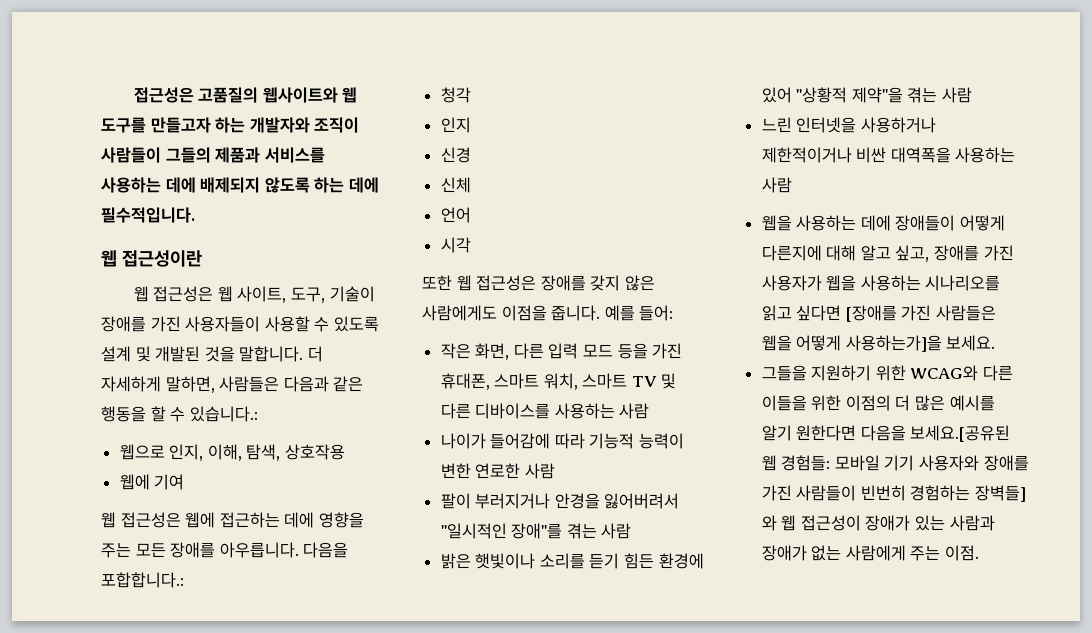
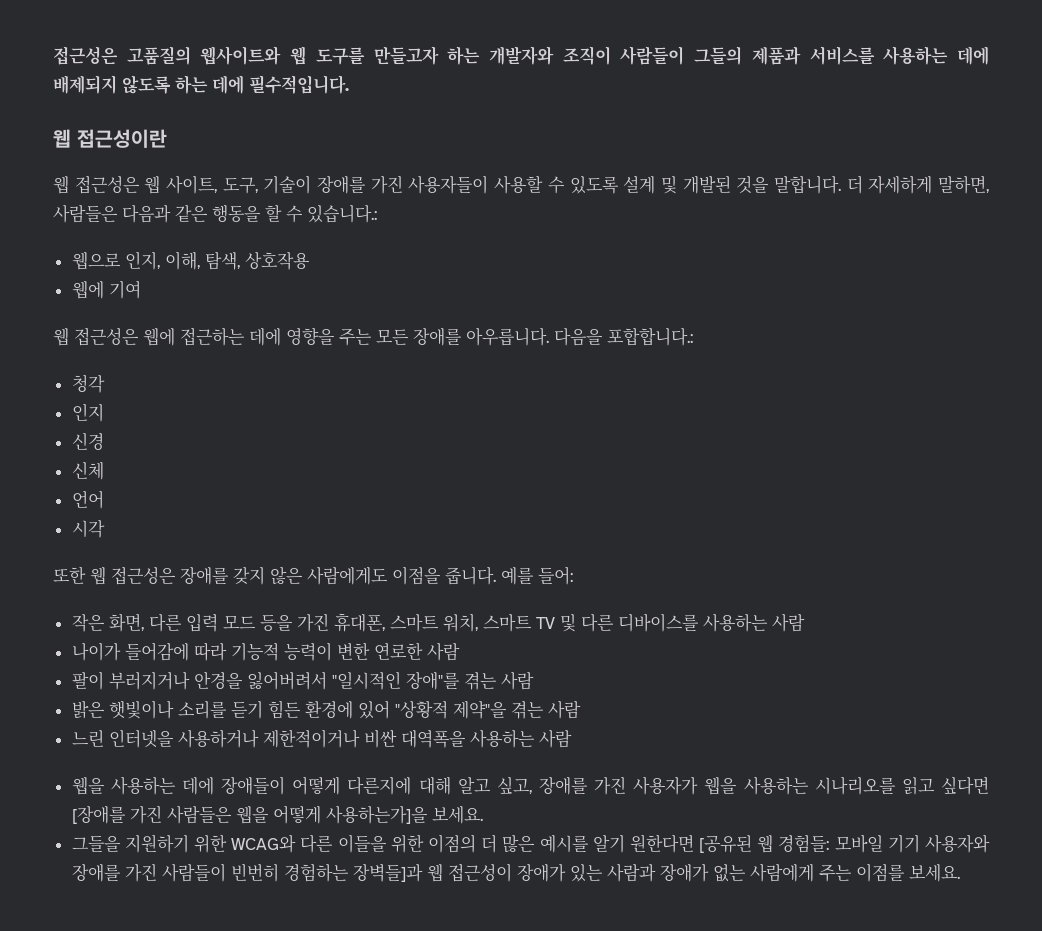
- 그들을 지원하기 위한 WCAG와 다른 이들을 위한 이점의 더 많은 예시를 알기 원한다면 다음을 보세요.[공유된 웹 경험들: 모바일 기기 사용자와 장애를 가진 사람들이 빈번히 경험하는 장벽들] 와 웹 접근성이 장애가 있는 사람과 장애가 없는 사람에게 주는 이점.
+ 그들을 지원하기 위한 WCAG와 다른 이들을 위한 이점의 더 많은 예시를 알기 원한다면 [공유된 웹 경험들: 모바일 기기 사용자와 장애를 가진 사람들이 빈번히 경험하는 장벽들]과 웹 접근성이 장애가 있는 사람과 장애가 없는 사람에게 주는 이점를 보세요.

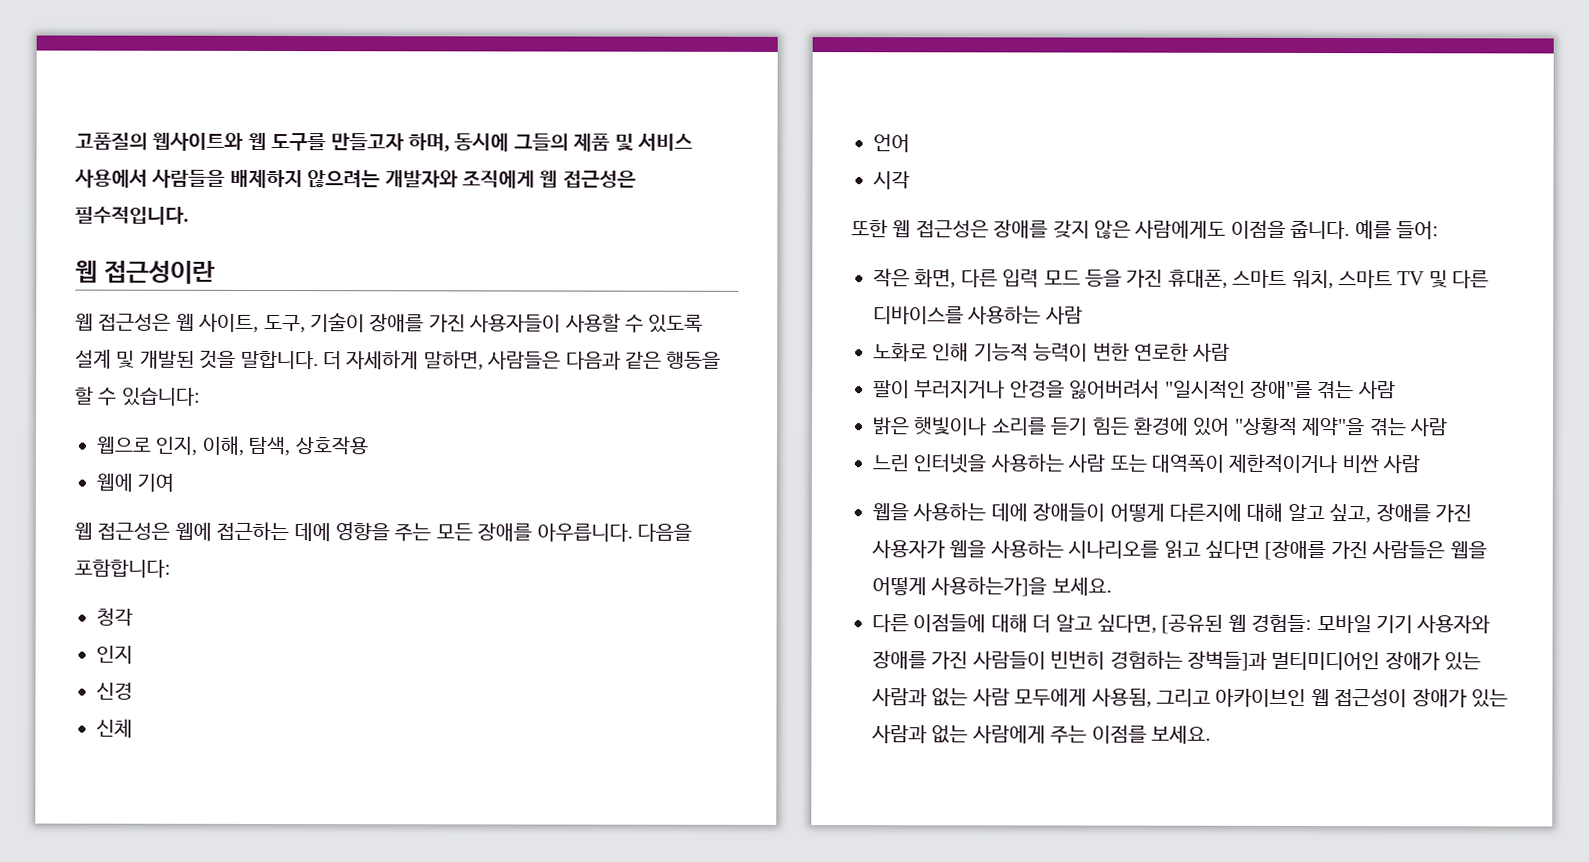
- 접근성은 고품질의 웹사이트와 웹 도구를 만들고자 하는 개발자와 조직이 사람들이 그들의 제품과 서비스를 사용하는 데에 배제되지 않도록 하는 데에 필수적입니다.
+ 고품질의 웹사이트와 웹 도구를 만들고자 하며, 동시에 그들의 제품 및 서비스 사용에서 사람들을 배제하지 않으려는 개발자와 조직에게 웹 접근성은 필수적입니다.
- 더 자세하게 말하면, 사람들은 다음과 같은 행동을 할 수 있습니다.:
+ 더 자세하게 말하면, 사람들은 다음과 같은 행동을 할 수 있습니다:
- 다음을 포합합니다.:
+ 다음을 포함합니다:
- 나이가 들어감에 따라 기능적 능력이 변한 연로한 사람
+ 노화로 인해 기능적 능력이 변한 연로한 사람
- 느린 인터넷을 사용하거나 제한적이거나 비싼 대역폭을 사용하는 사람
+ 느린 인터넷을 사용하는 사람 또는 대역폭이 제한적이거나 비싼 사람
- 그들을 지원하기 위한 WCAG와 다른 이들을 위한 이점의 더 많은 예시를 알기 원한다면 [공유된 웹 경험들: 모바일 기기 사용자와 장애를 가진 사람들이 빈번히 경험하는 장벽들]과 웹 접근성이 장애가 있는 사람과 장애가 없는 사람에게 주는 이점를 보세요.
+ 다른 이점들에 대해 더 알고 싶다면, [공유된 웹 경험들: 모바일 기기 사용자와 장애를 가진 사람들이 빈번히 경험하는 장벽들]과 멀티미디어인 장애가 있는 사람과 없는 사람 모두에게 사용됨, 그리고 아카이브인 웹 접근성이 장애가 있는 사람과 없는 사람에게 주는 이점를 보세요.

